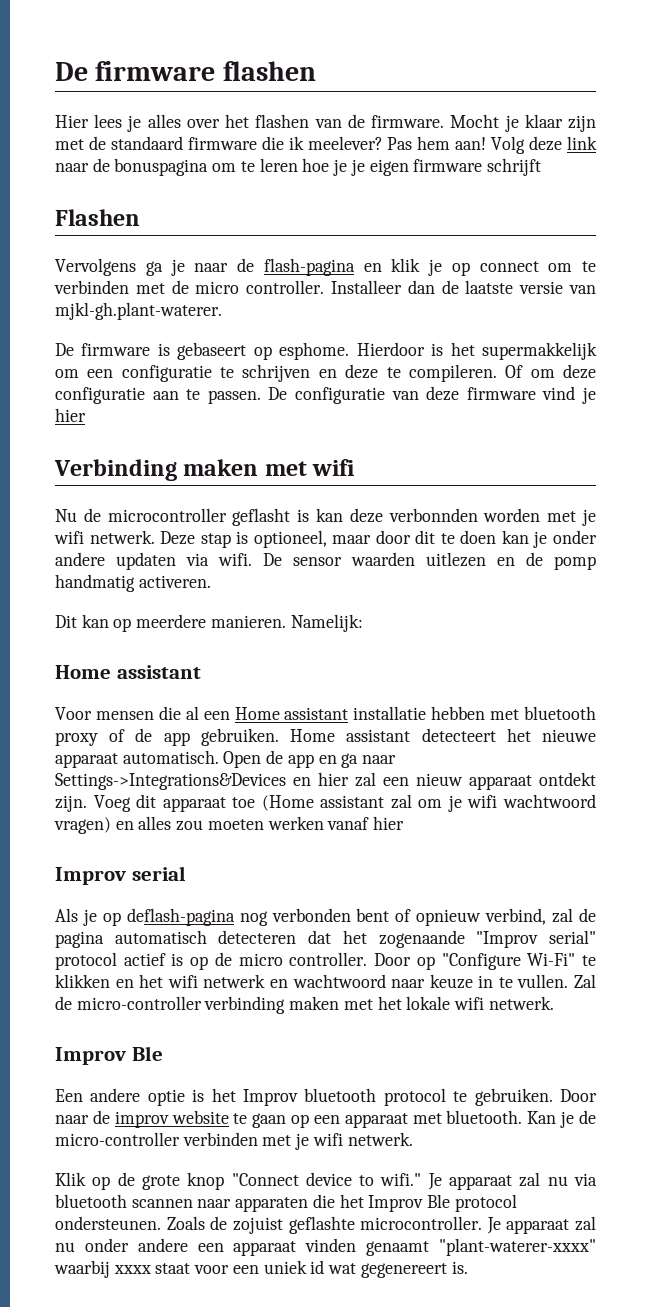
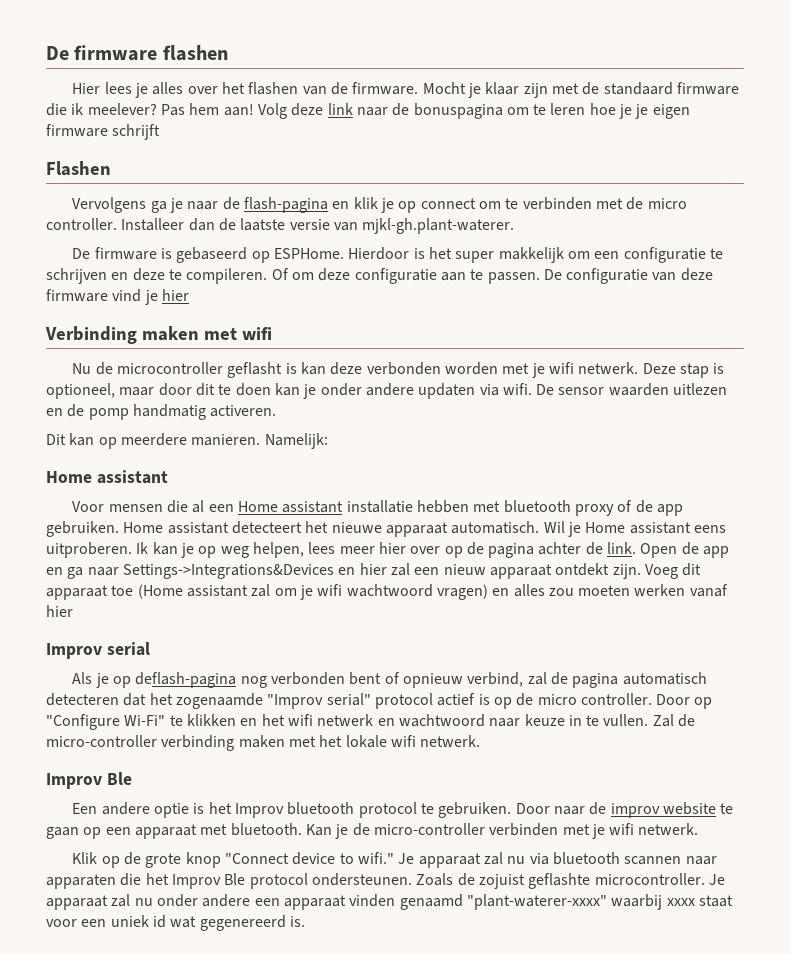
- De firmware is gebaseert op esphome.
+ De firmware is gebaseerd op ESPHome.
- Hierdoor is het supermakkelijk om een configuratie te schrijven en deze te compileren.
+ Hierdoor is het super makkelijk om een configuratie te schrijven en deze te compileren.
- Nu de microcontroller geflasht is kan deze verbonnden worden met je wifi netwerk.
+ Nu de microcontroller geflasht is kan deze verbonden worden met je wifi netwerk.
+ Wil je Home assistant eens uitproberen. Ik kan je op weg helpen, lees meer hier over op de pagina achter de link.
- Als je op deflash-pagina nog verbonden bent of opnieuw verbind, zal de pagina automatisch detecteren dat het zogenaande "Improv serial" protocol actief is op de micro controller.
+ Als je op deflash-pagina nog verbonden bent of opnieuw verbind, zal de pagina automatisch detecteren dat het zogenaamde "Improv serial" protocol actief is op de micro controller.
- Je apparaat zal nu onder andere een apparaat vinden genaamt "plant-waterer-xxxx" waarbij xxxx staat voor een uniek id wat gegenereert is.
+ Je apparaat zal nu onder andere een apparaat vinden genaamd "plant-waterer-xxxx" waarbij xxxx staat voor een uniek id wat gegenereerd is.

